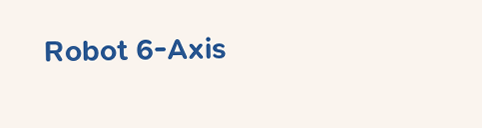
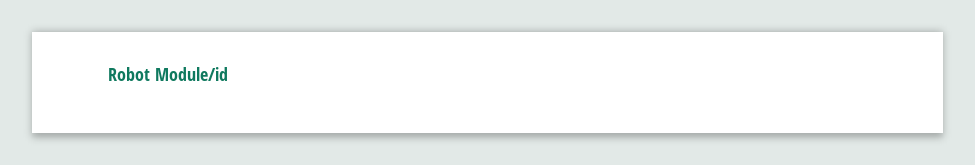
- Robot 6-Axis
+ Robot Module/id

